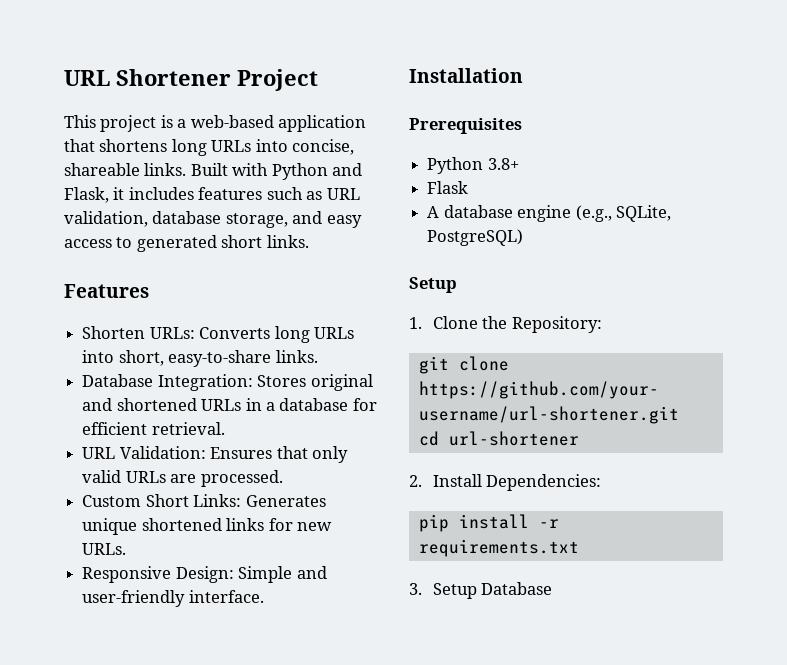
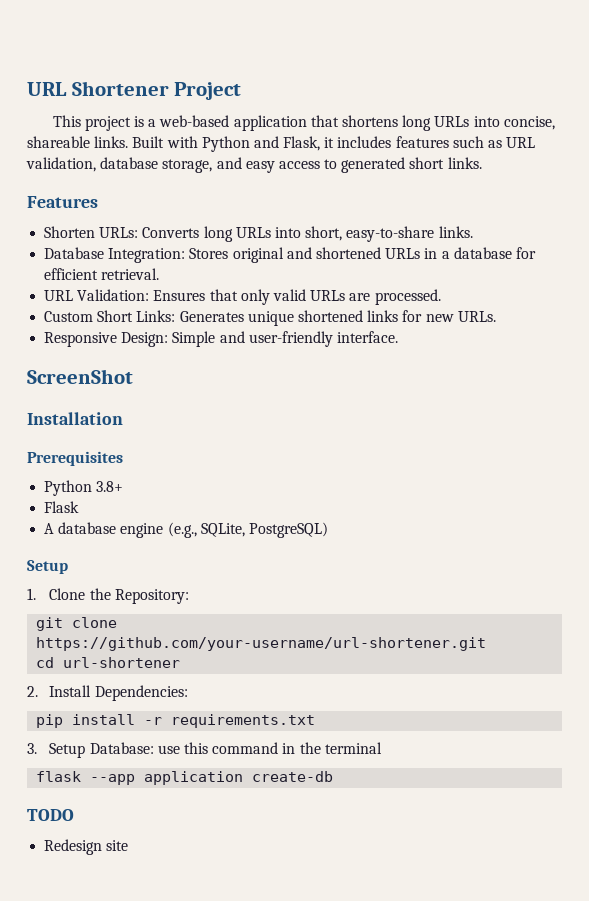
+ ScreenShot
- 3. Setup Database
+ 3. Setup Database: use this command in the terminal
+ flask --app application create-db
+ TODO
+ Redesign site

